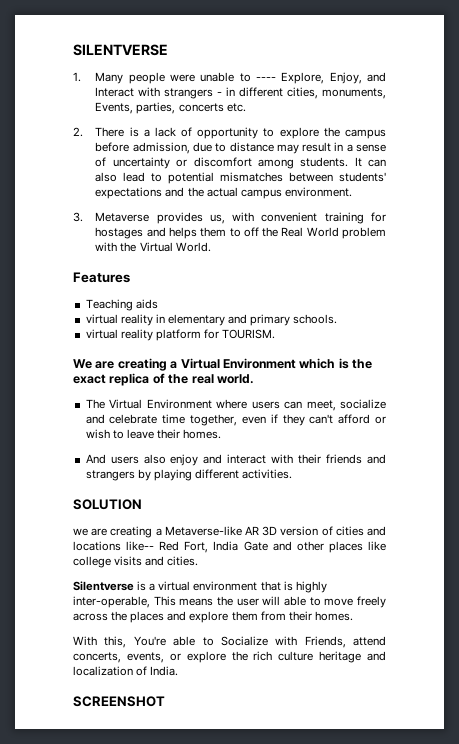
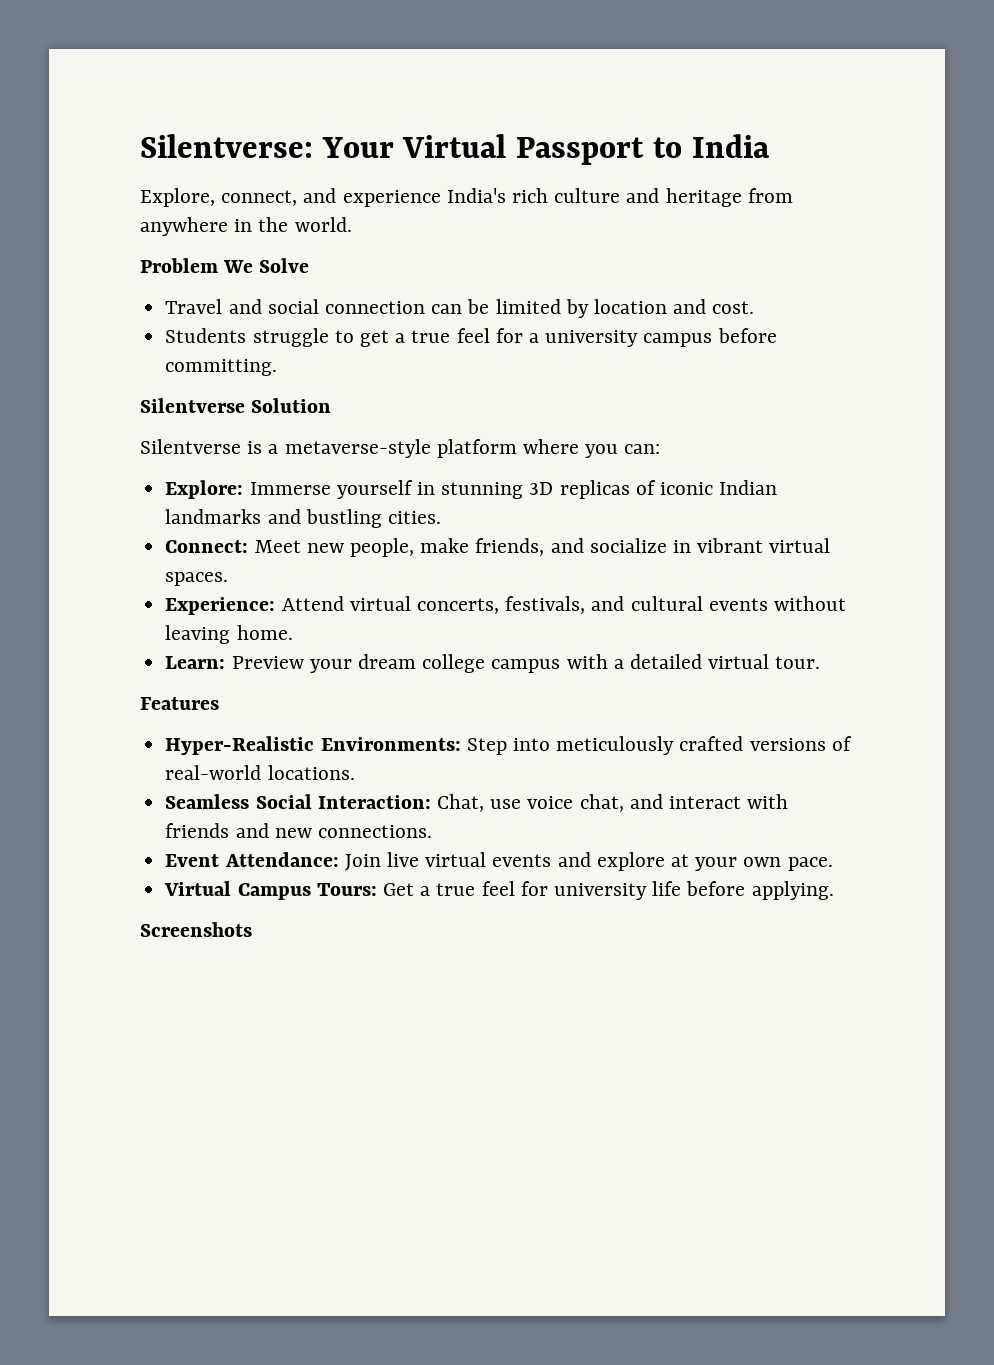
- SILENTVERSE
- 1. Many people were unable to ---- Explore, Enjoy, and Interact with strangers - in different cities, monuments, Events, parties, concerts etc.
- 2. There is a lack of opportunity to explore the campus before admission, due to distance may result in a sense of uncertainty or discomfort among students. It can also lead to potential mismatches between students' expectations and the actual campus environment.
- 3. Metaverse provides us, with convenient training for hostages and helps them to off the Real World problem with the Virtual World.
+ Silentverse: Your Virtual Passport to India
+ Explore, connect, and experience India's rich culture and heritage from anywhere in the world.
+ Problem We Solve
+ Travel and social connection can be limited by location and cost.
+ Students struggle to get a true feel for a university campus before committing.
+ Silentverse Solution
+ Silentverse is a metaverse-style platform where you can:
+ Explore: Immerse yourself in stunning 3D replicas of iconic Indian landmarks and bustling cities.
+ Connect: Meet new people, make friends, and socialize in vibrant virtual spaces.
+ Experience: Attend virtual concerts, festivals, and cultural events without leaving home.
+ Learn: Preview your dream college campus with a detailed virtual tour.
  Features
- Teaching aids
- virtual reality in elementary and primary schools.
- virtual reality platform for TOURISM.
- We are creating a Virtual Environment which is the exact replica of the real world.
- The Virtual Environment where users can meet, socialize and celebrate time together, even if they can't afford or wish to leave their homes.
- And users also enjoy and interact with their friends and strangers by playing different activities.
- SOLUTION
- we are creating a Metaverse-like AR 3D version of cities and locations like-- Red Fort, India Gate and other places like college visits and cities.
- Silentverse is a virtual environment that is highly inter-operable, This means the user will able to move freely across the places and explore them from their homes.
- With this, You're able to Socialize with Friends, attend concerts, events, or explore the rich culture heritage and localization of India.
- SCREENSHOT
+ Hyper-Realistic Environments: Step into meticulously crafted versions of real-world locations.
+ Seamless Social Interaction: Chat, use voice chat, and interact with friends and new connections.
+ Event Attendance: Join live virtual events and explore at your own pace.
+ Virtual Campus Tours: Get a true feel for university life before applying.
+ Screenshots

